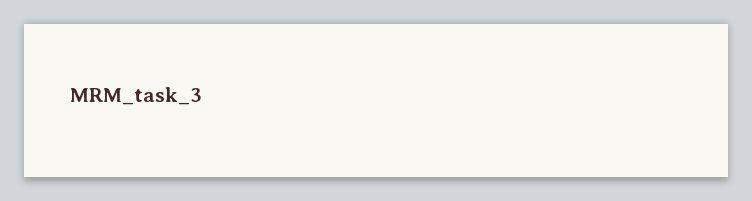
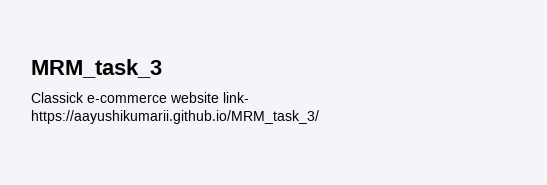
+ Classick e-commerce website link- https://aayushikumarii.github.io/MRM_task_3/

